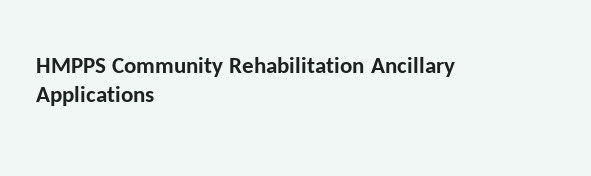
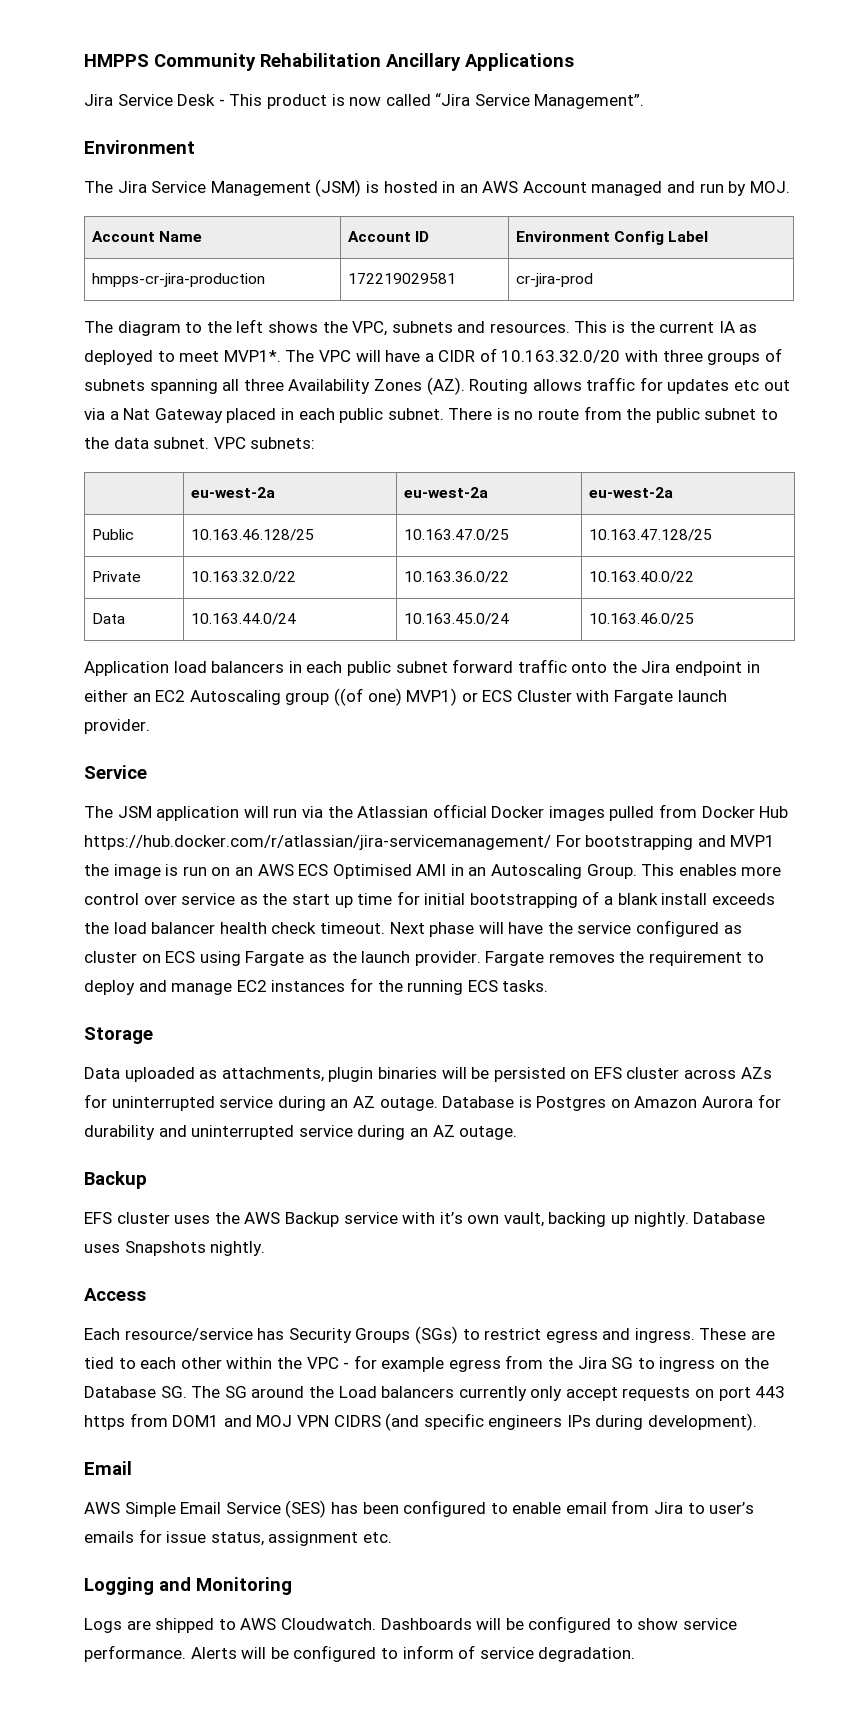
+ Jira Service Desk - This product is now called “Jira Service Management”.
+ Environment
+ The Jira Service Management (JSM) is hosted in an AWS Account managed and run by MOJ.
+ Account Name | Account ID | Environment Config Label
+ hmpps-cr-jira-production | 172219029581 | cr-jira-prod
+ The diagram to the left shows the VPC, subnets and resources. This is the current IA as deployed to meet MVP1*. The VPC will have a CIDR of 10.163.32.0/20 with three groups of subnets spanning all three Availability Zones (AZ). Routing allows traffic for updates etc out via a Nat Gateway placed in each public subnet. There is no route from the public subnet to the data subnet. VPC subnets:
+ | eu-west-2a | eu-west-2a | eu-west-2a
+ Public | 10.163.46.128/25 | 10.163.47.0/25 | 10.163.47.128/25
+ Private | 10.163.32.0/22 | 10.163.36.0/22 | 10.163.40.0/22
+ Data | 10.163.44.0/24 | 10.163.45.0/24 | 10.163.46.0/25
+ Application load balancers in each public subnet forward traffic onto the Jira endpoint in either an EC2 Autoscaling group ((of one) MVP1) or ECS Cluster with Fargate launch provider.
+ Service
+ The JSM application will run via the Atlassian official Docker images pulled from Docker Hub https://hub.docker.com/r/atlassian/jira-servicemanagement/ For bootstrapping and MVP1 the image is run on an AWS ECS Optimised AMI in an Autoscaling Group. This enables more control over service as the start up time for initial bootstrapping of a blank install exceeds the load balancer health check timeout. Next phase will have the service configured as cluster on ECS using Fargate as the launch provider. Fargate removes the requirement to deploy and manage EC2 instances for the running ECS tasks.
+ Storage
+ Data uploaded as attachments, plugin binaries will be persisted on EFS cluster across AZs for uninterrupted service during an AZ outage. Database is Postgres on Amazon Aurora for durability and uninterrupted service during an AZ outage.
+ Backup
+ EFS cluster uses the AWS Backup service with it’s own vault, backing up nightly. Database uses Snapshots nightly.
+ Access
+ Each resource/service has Security Groups (SGs) to restrict egress and ingress. These are tied to each other within the VPC - for example egress from the Jira SG to ingress on the Database SG. The SG around the Load balancers currently only accept requests on port 443 https from DOM1 and MOJ VPN CIDRS (and specific engineers IPs during development).
+ Email
+ AWS Simple Email Service (SES) has been configured to enable email from Jira to user’s emails for issue status, assignment etc.
+ Logging and Monitoring
+ Logs are shipped to AWS Cloudwatch. Dashboards will be configured to show service performance. Alerts will be configured to inform of service degradation.

